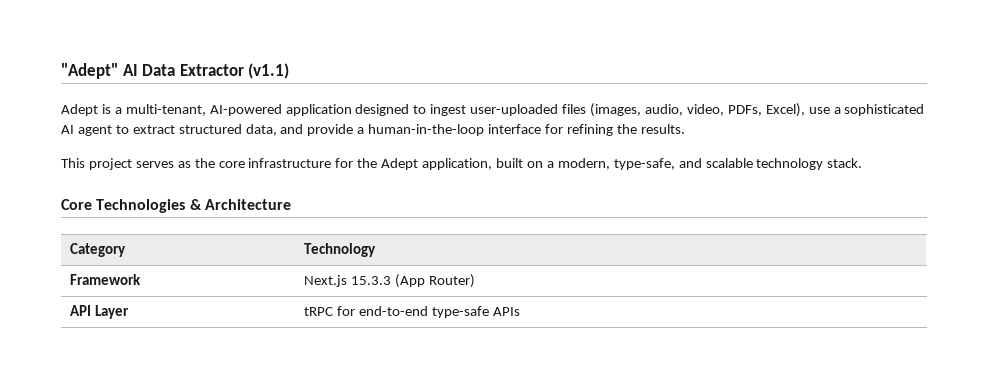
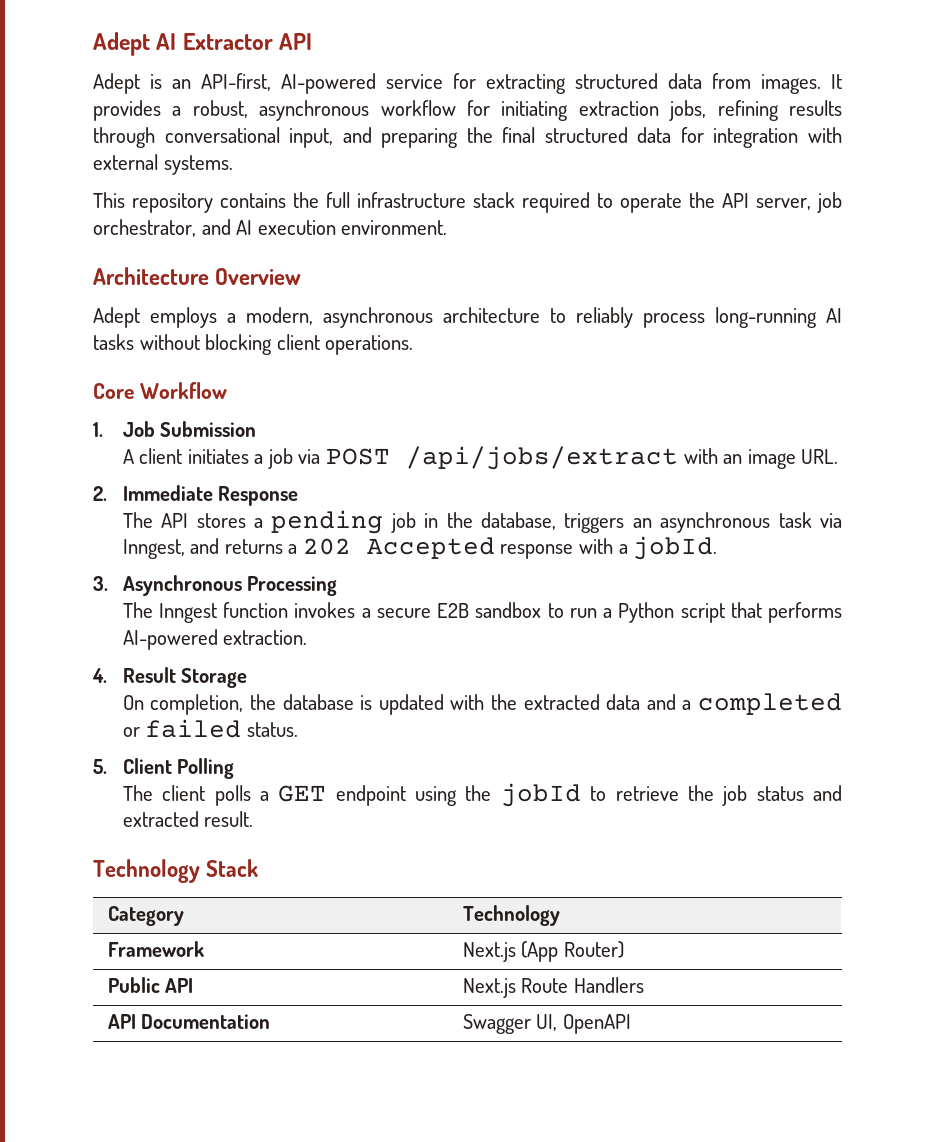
- "Adept" AI Data Extractor (v1.1)
- Adept is a multi-tenant, AI-powered application designed to ingest user-uploaded files (images, audio, video, PDFs, Excel), use a sophisticated AI agent to extract structured data, and provide a human-in-the-loop interface for refining the results.
- This project serves as the core infrastructure for the Adept application, built on a modern, type-safe, and scalable technology stack.
- Core Technologies & Architecture
+ Adept AI Extractor API
+ Adept is an API-first, AI-powered service for extracting structured data from images. It provides a robust, asynchronous workflow for initiating extraction jobs, refining results through conversational input, and preparing the final structured data for integration with external systems.
+ This repository contains the full infrastructure stack required to operate the API server, job orchestrator, and AI execution environment.
+ Architecture Overview
+ Adept employs a modern, asynchronous architecture to reliably process long-running AI tasks without blocking client operations.
+ Core Workflow
+ 1. Job Submission
+ A client initiates a job via POST /api/jobs/extract with an image URL.
+ 2. Immediate Response
+ The API stores a pending job in the database, triggers an asynchronous task via Inngest, and returns a 202 Accepted response with a jobId.
+ 3. Asynchronous Processing
+ The Inngest function invokes a secure E2B sandbox to run a Python script that performs AI-powered extraction.
+ 4. Result Storage
+ On completion, the database is updated with the extracted data and a completed or failed status.
+ 5. Client Polling
+ The client polls a GET endpoint using the jobId to retrieve the job status and extracted result.
+ Technology Stack
- Framework | Next.js 15.3.3 (App Router)
+ Framework | Next.js (App Router)
- API Layer | tRPC for end-to-end type-safe APIs
+ Public API | Next.js Route Handlers
+ API Documentation | Swagger UI, OpenAPI

